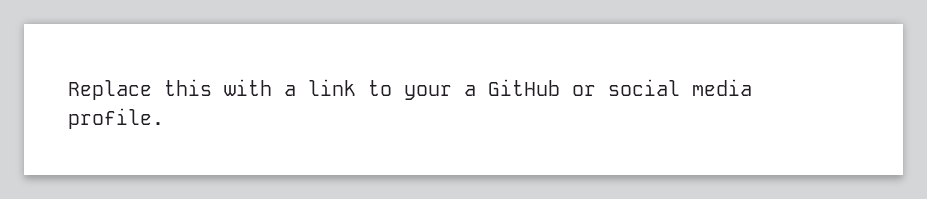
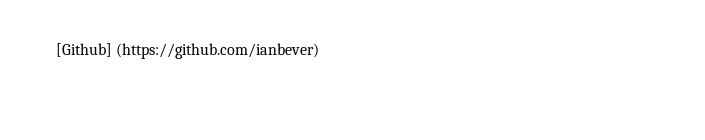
- Replace this with a link to your a GitHub or social media profile.
+ [Github] (https://github.com/ianbever)

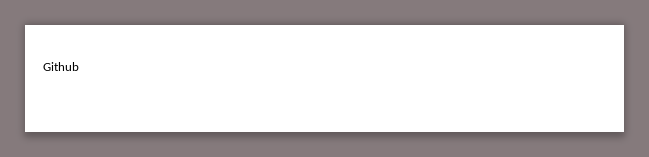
- [Github] (https://github.com/ianbever)
+ Github

